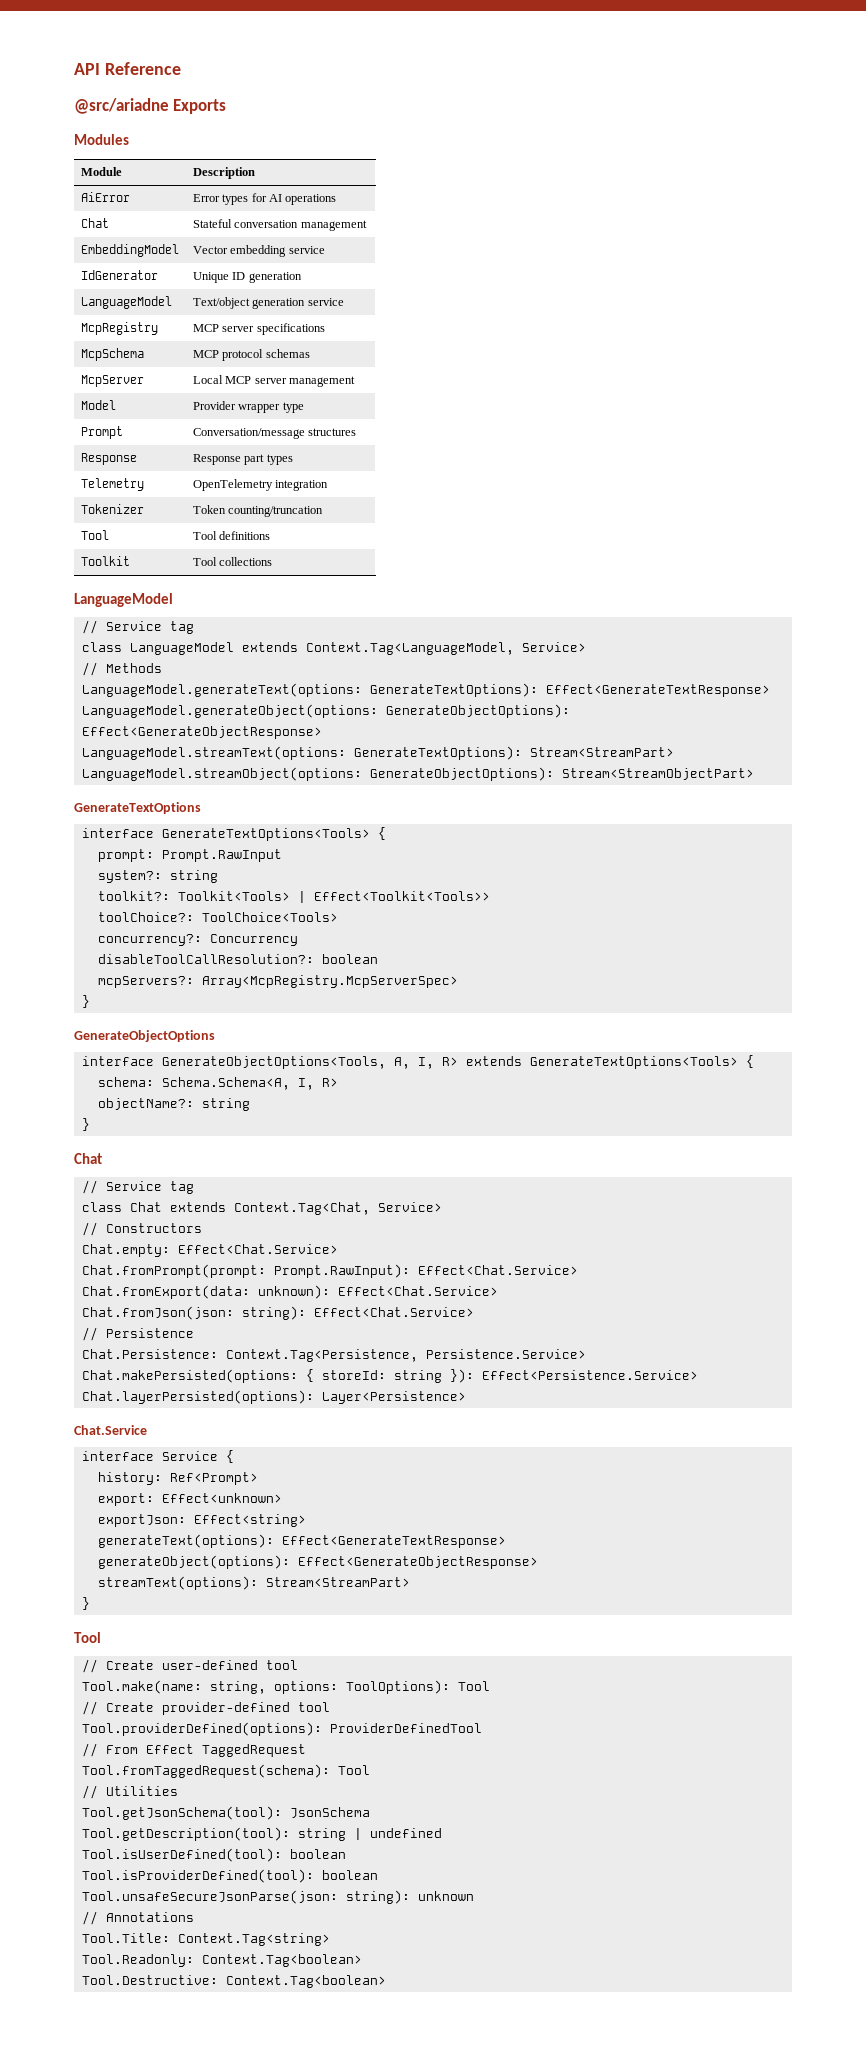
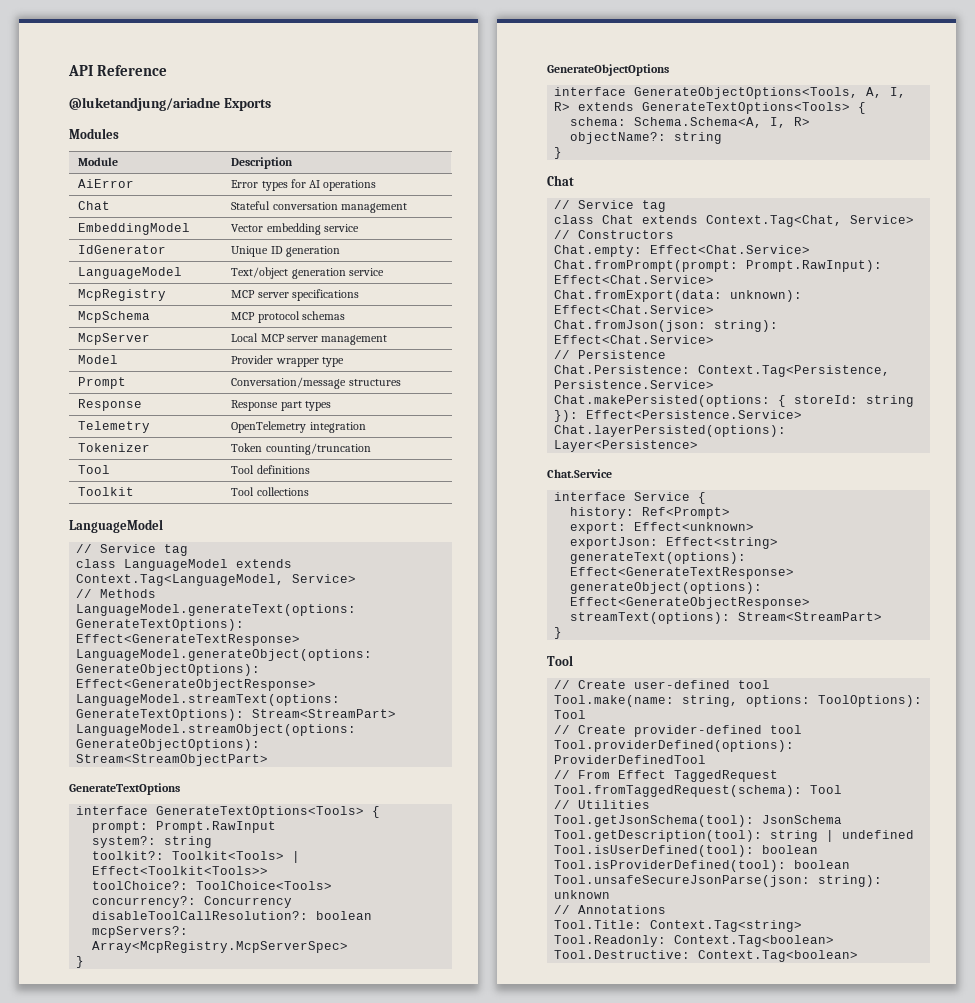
- @src/ariadne Exports
+ @luketandjung/ariadne Exports

